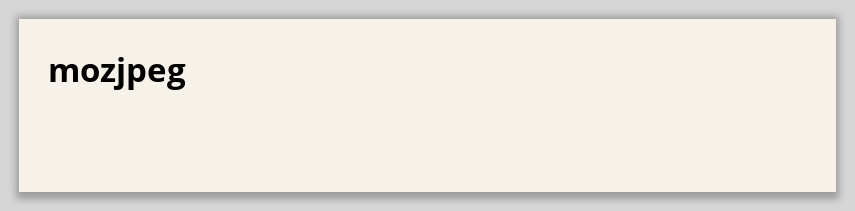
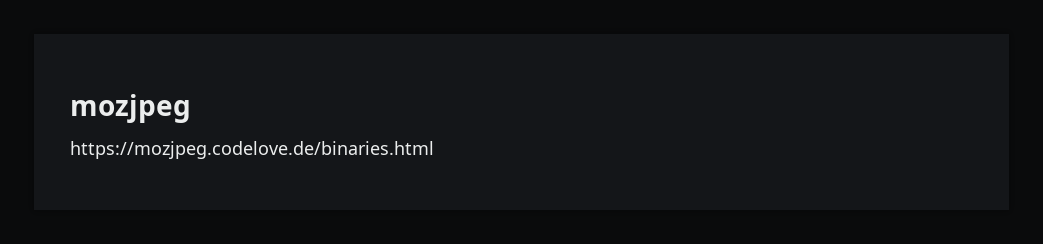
+ https://mozjpeg.codelove.de/binaries.html

